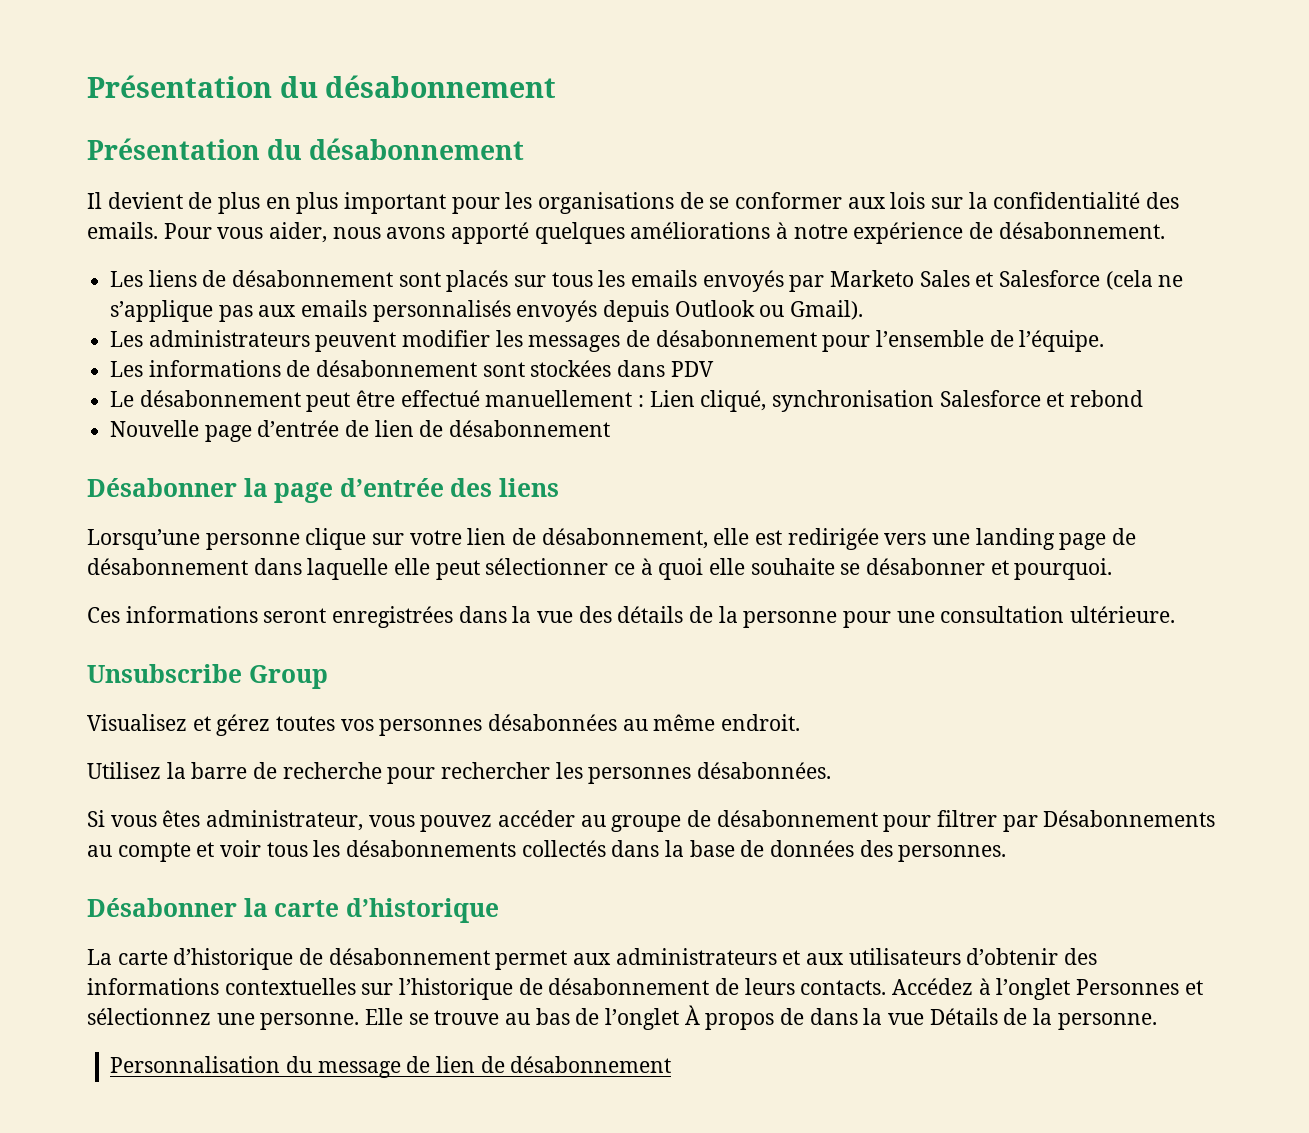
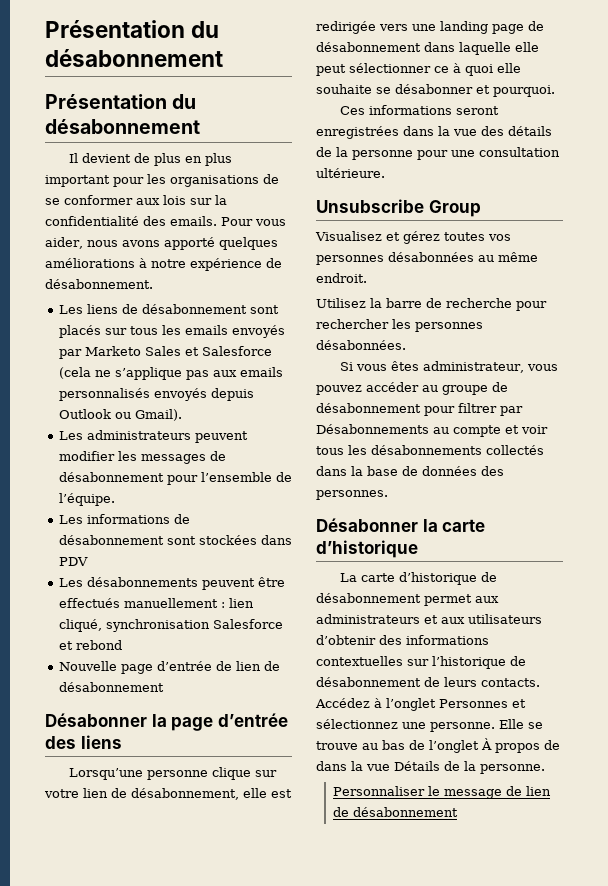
- Le désabonnement peut être effectué manuellement : Lien cliqué, synchronisation Salesforce et rebond
+ Les désabonnements peuvent être effectués manuellement : lien cliqué, synchronisation Salesforce et rebond
- Personnalisation du message de lien de désabonnement
+ Personnaliser le message de lien de désabonnement

